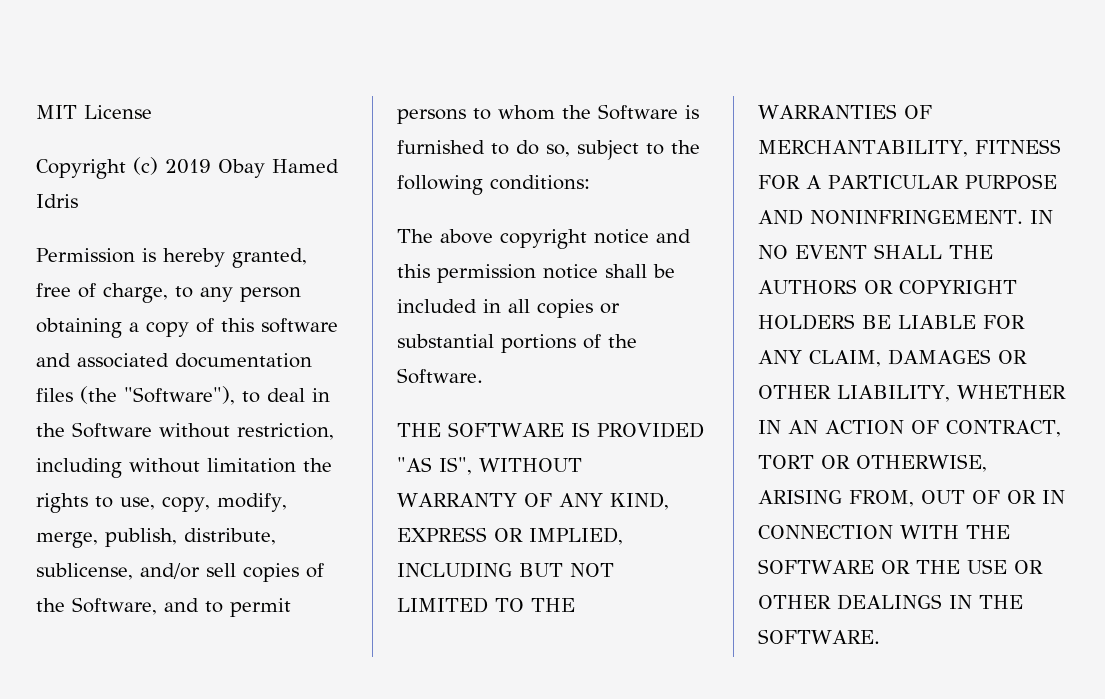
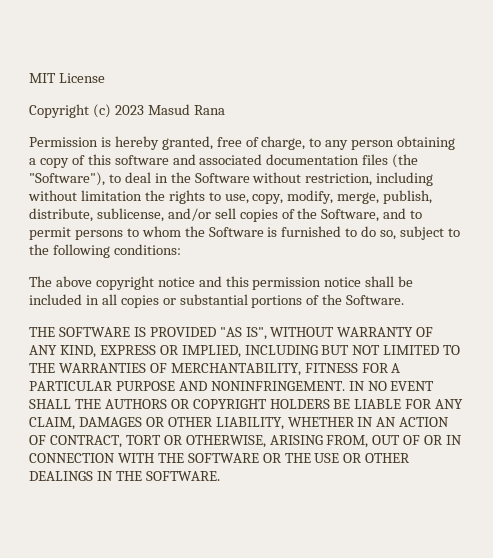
- Copyright (c) 2019 Obay Hamed Idris
+ Copyright (c) 2023 Masud Rana

